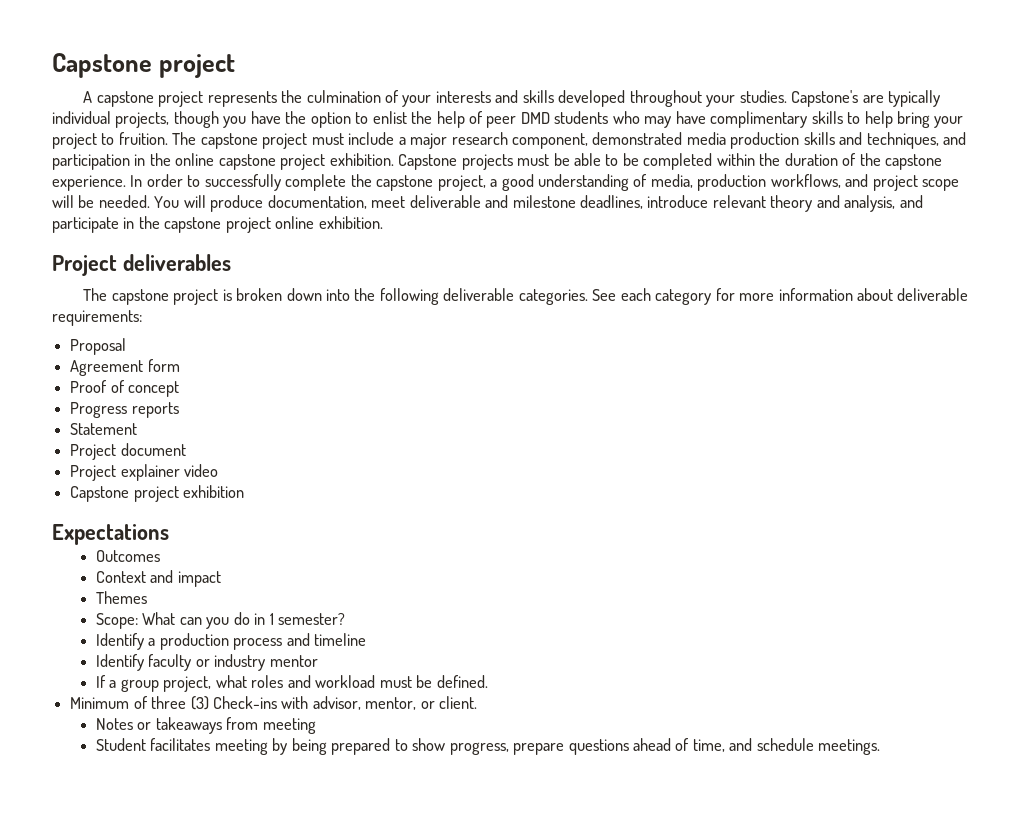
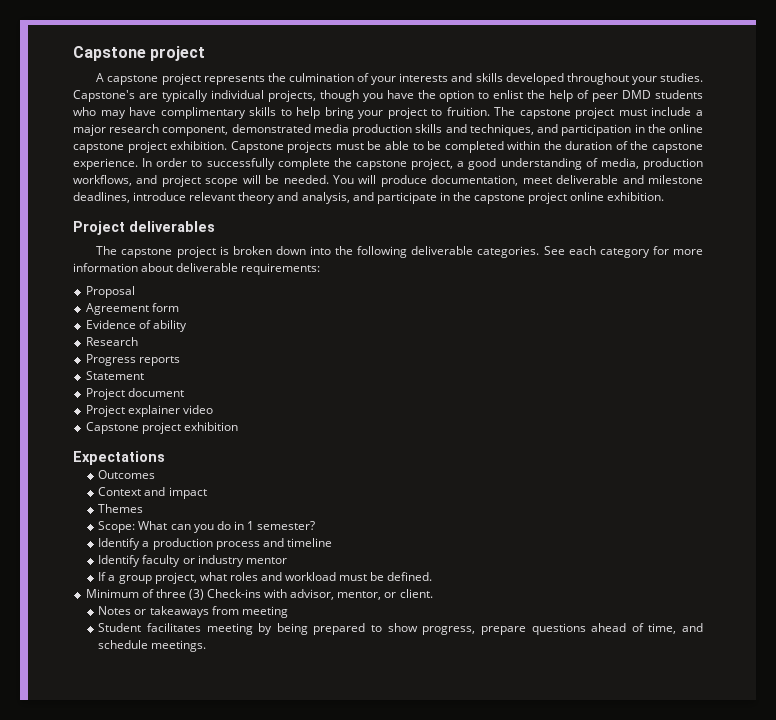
- Proof of concept
+ Evidence of ability
+ Research

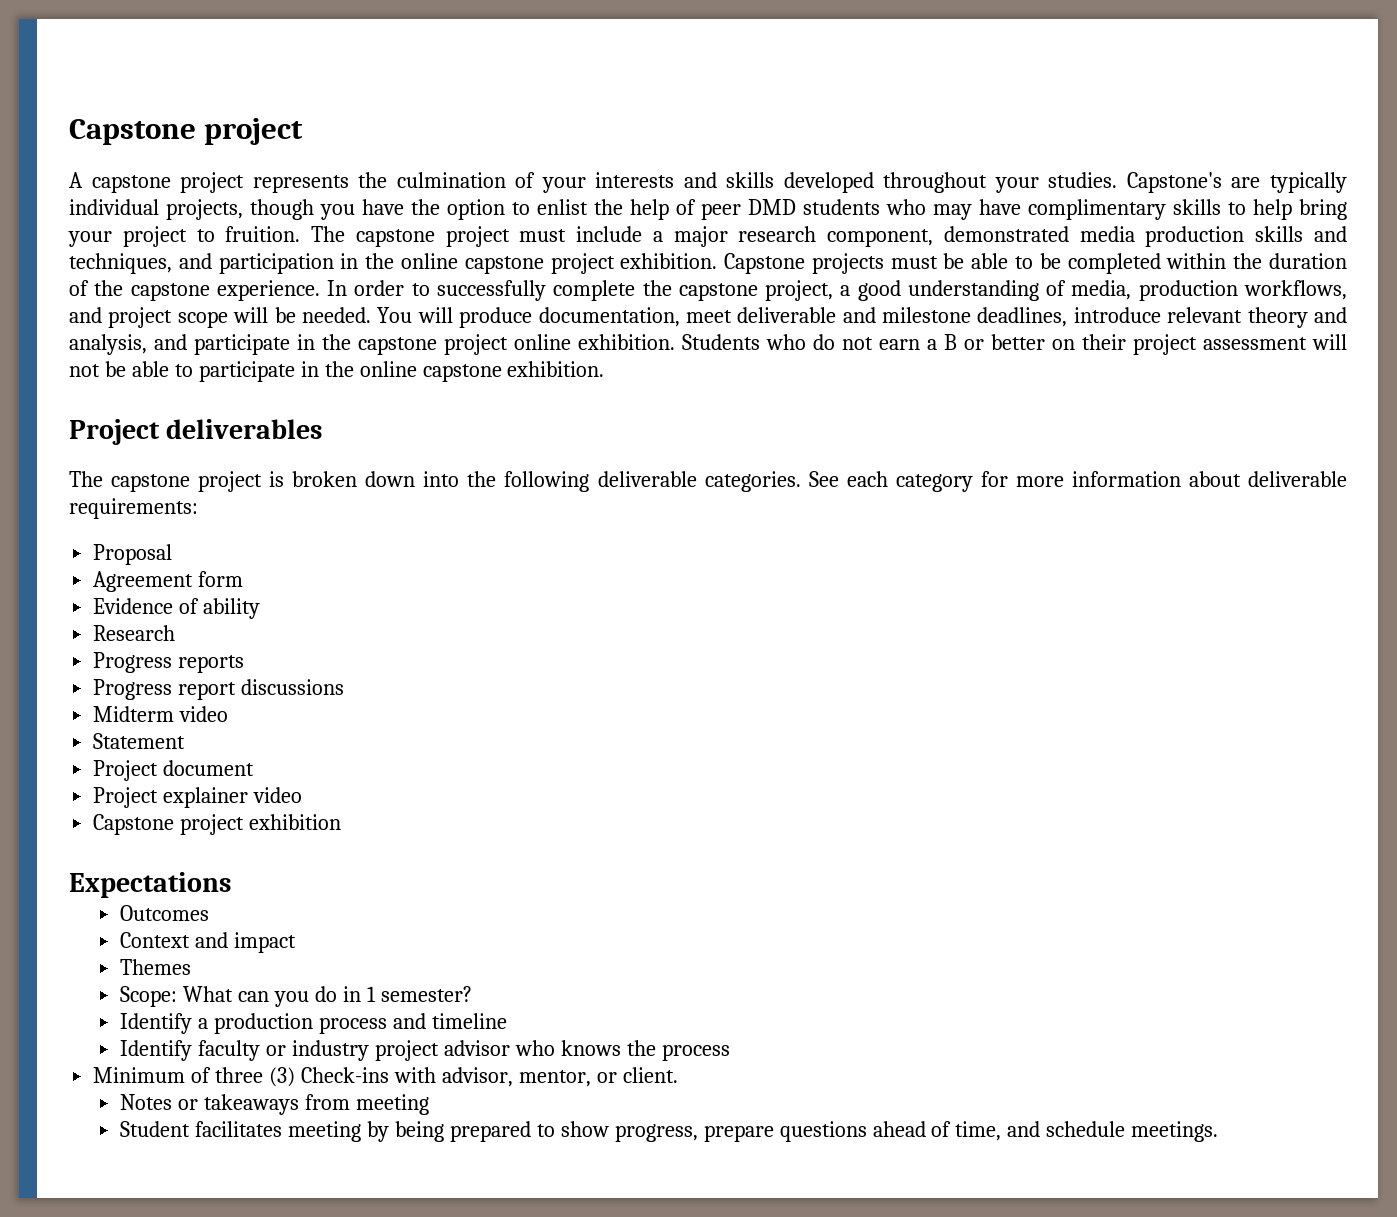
+ Students who do not earn a B or better on their project assessment will not be able to participate in the online capstone exhibition.
+ Progress report discussions
+ Midterm video
- Identify faculty or industry mentor
- If a group project, what roles and workload must be defined.
+ Identify faculty or industry project advisor who knows the process

